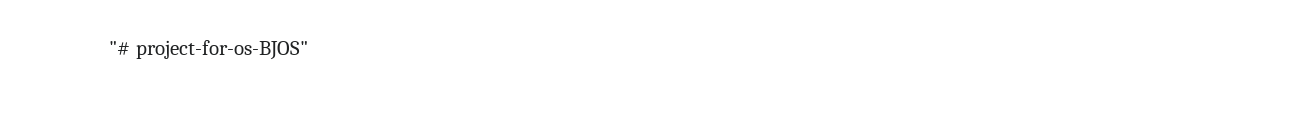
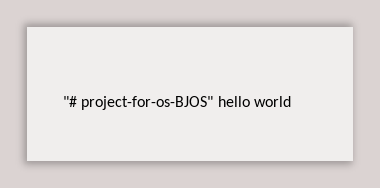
- "# project-for-os-BJOS"
+ "# project-for-os-BJOS" hello world

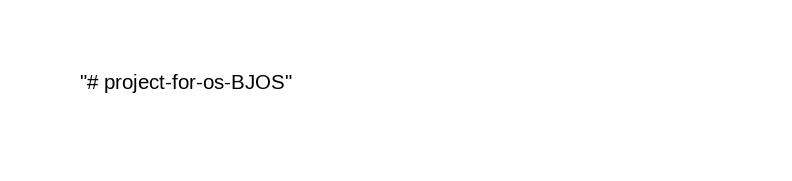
- "# project-for-os-BJOS" hello world
+ "# project-for-os-BJOS"

